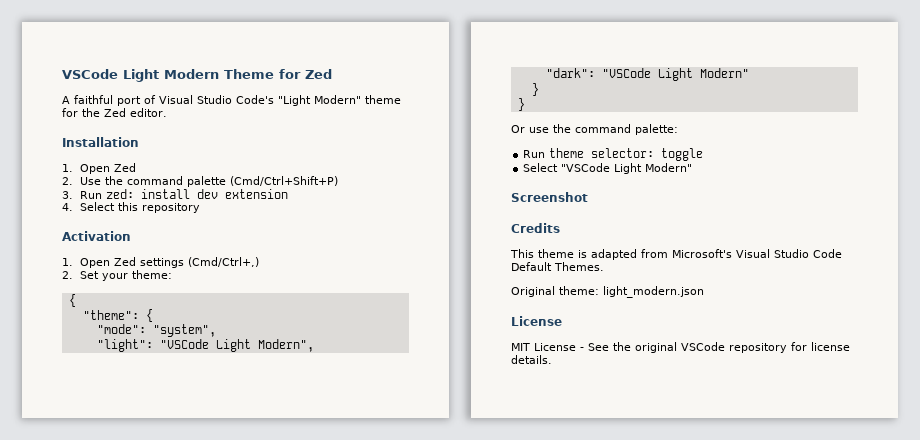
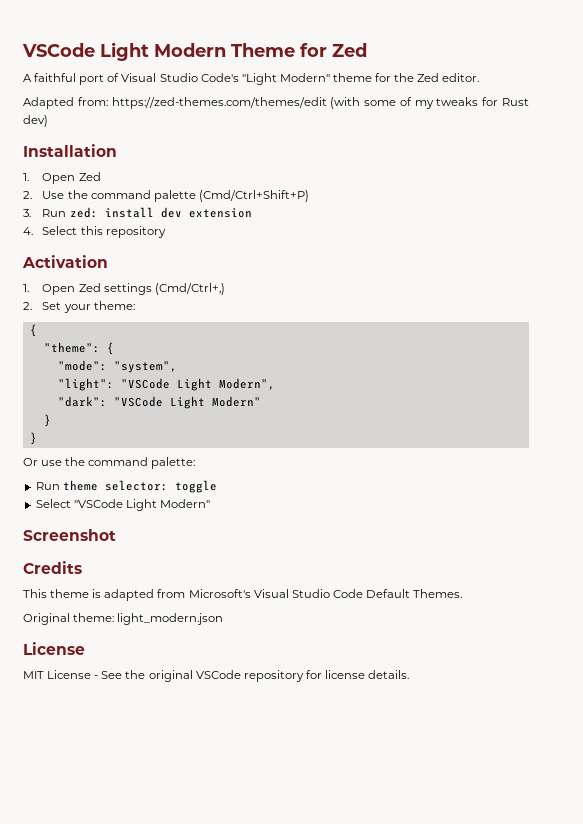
+ Adapted from: https://zed-themes.com/themes/edit (with some of my tweaks for Rust dev)

